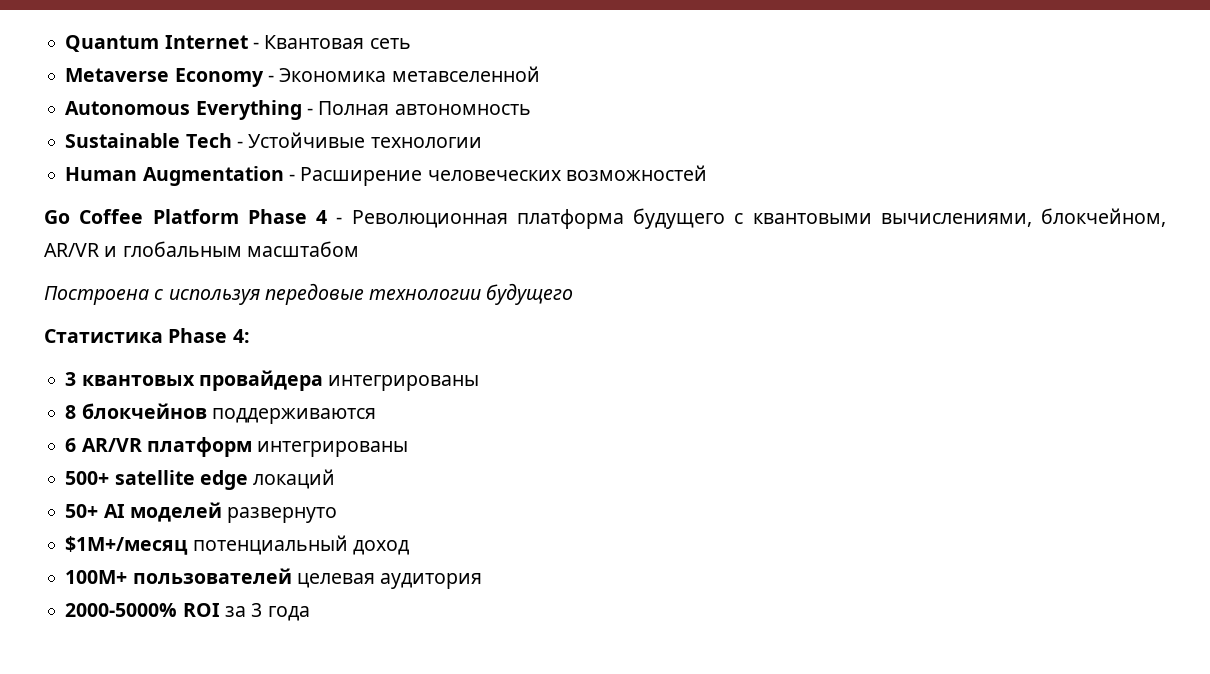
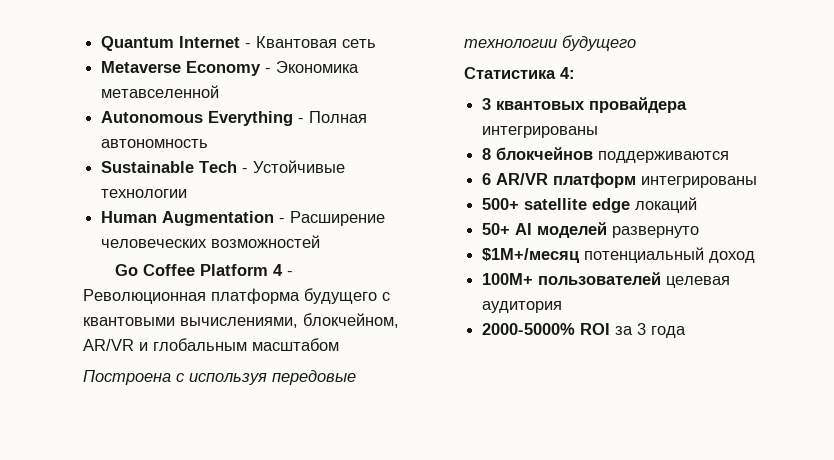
- Go Coffee Platform Phase 4 - Революционная платформа будущего с квантовыми вычислениями, блокчейном, AR/VR и глобальным масштабом
+ Go Coffee Platform 4 - Революционная платформа будущего с квантовыми вычислениями, блокчейном, AR/VR и глобальным масштабом
- Статистика Phase 4:
+ Статистика 4:

